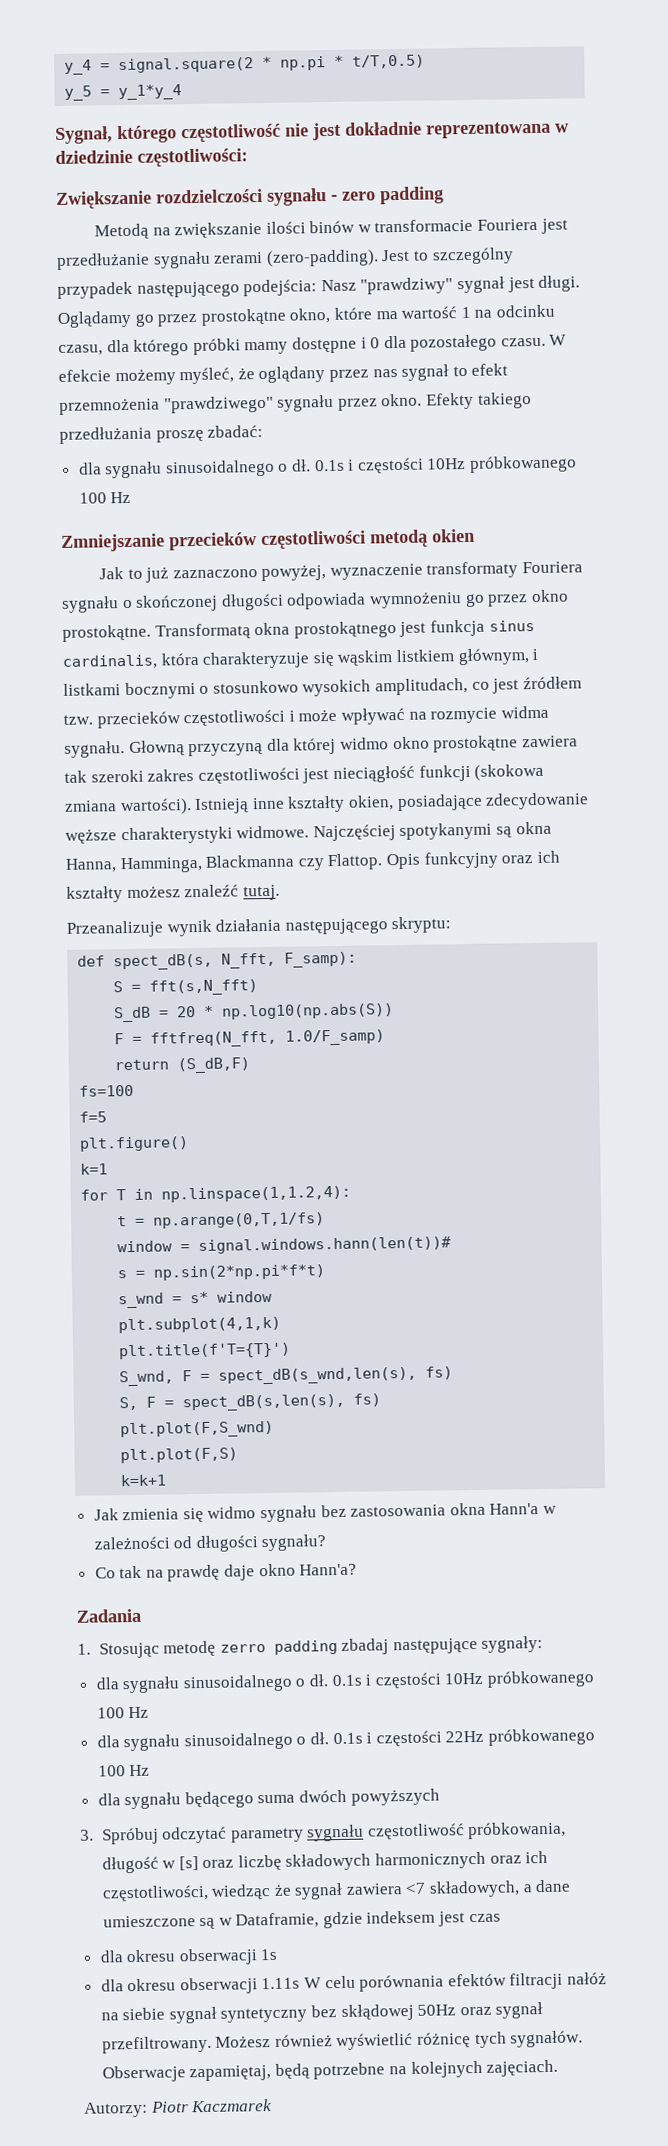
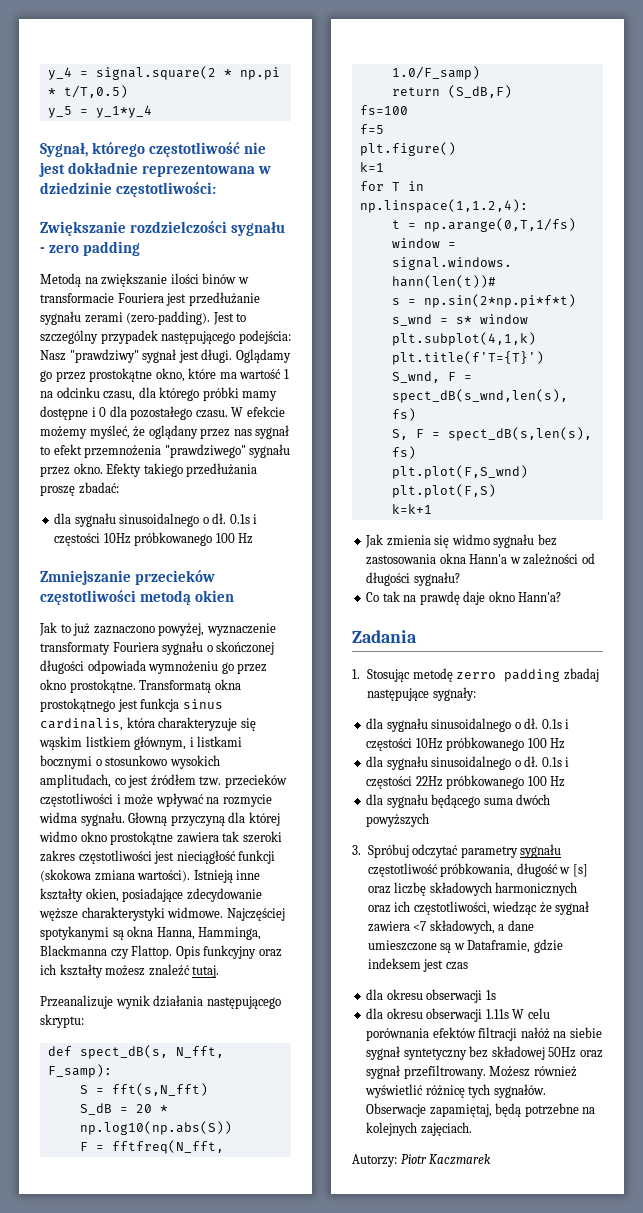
- dla okresu obserwacji 1.11s W celu porównania efektów filtracji nałóż na siebie sygnał syntetyczny bez skłądowej 50Hz oraz sygnał przefiltrowany.
+ dla okresu obserwacji 1.11s W celu porównania efektów filtracji nałóż na siebie sygnał syntetyczny bez składowej 50Hz oraz sygnał przefiltrowany.

